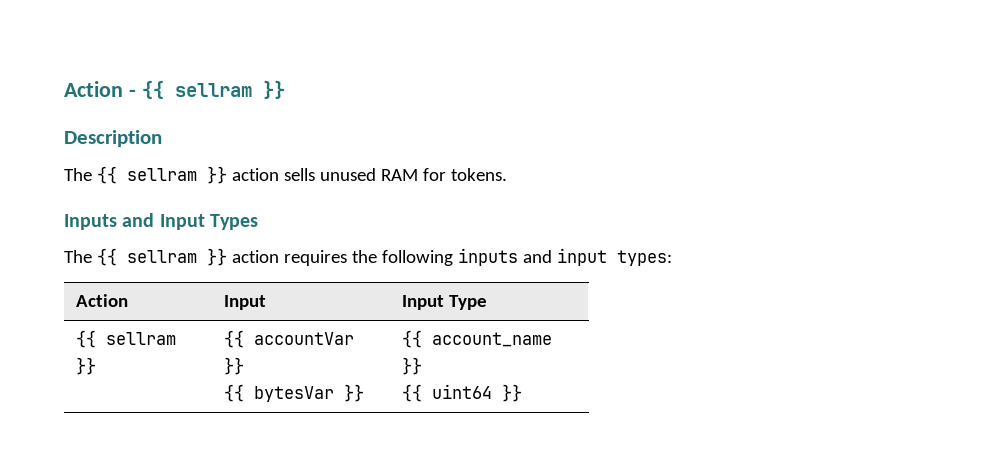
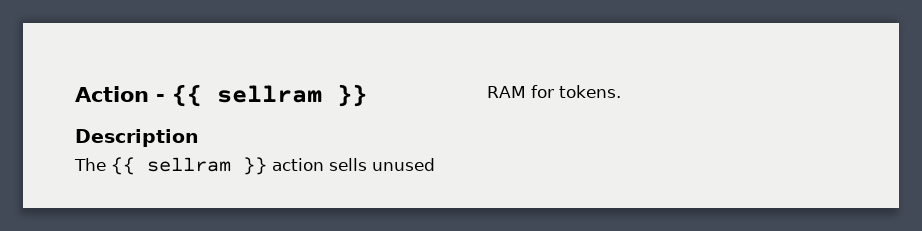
- Inputs and Input Types
- The {{ sellram }} action requires the following inputs and input types:
- Action | Input | Input Type
- {{ sellram }} | {{ accountVar }}
- {{ bytesVar }} | {{ account_name }}
- {{ uint64 }}

